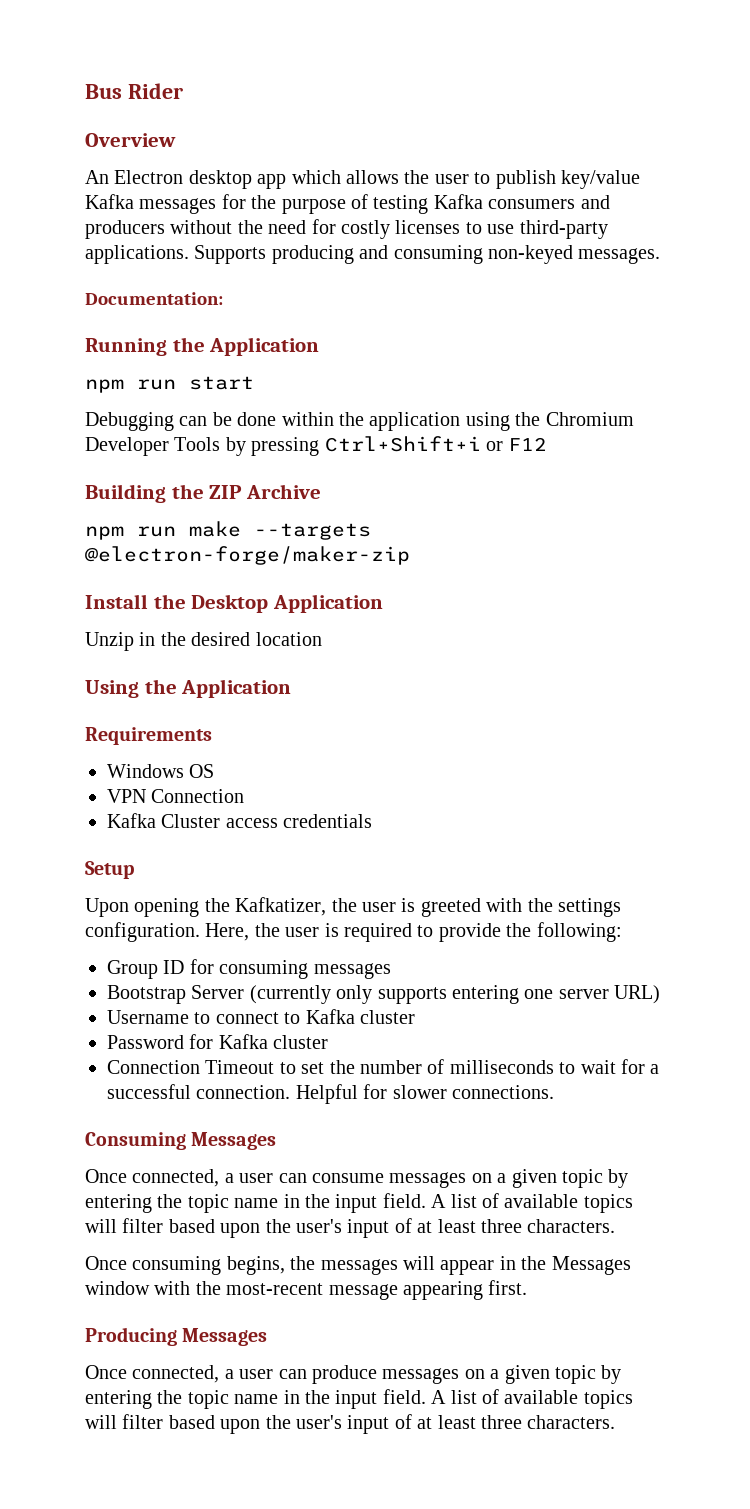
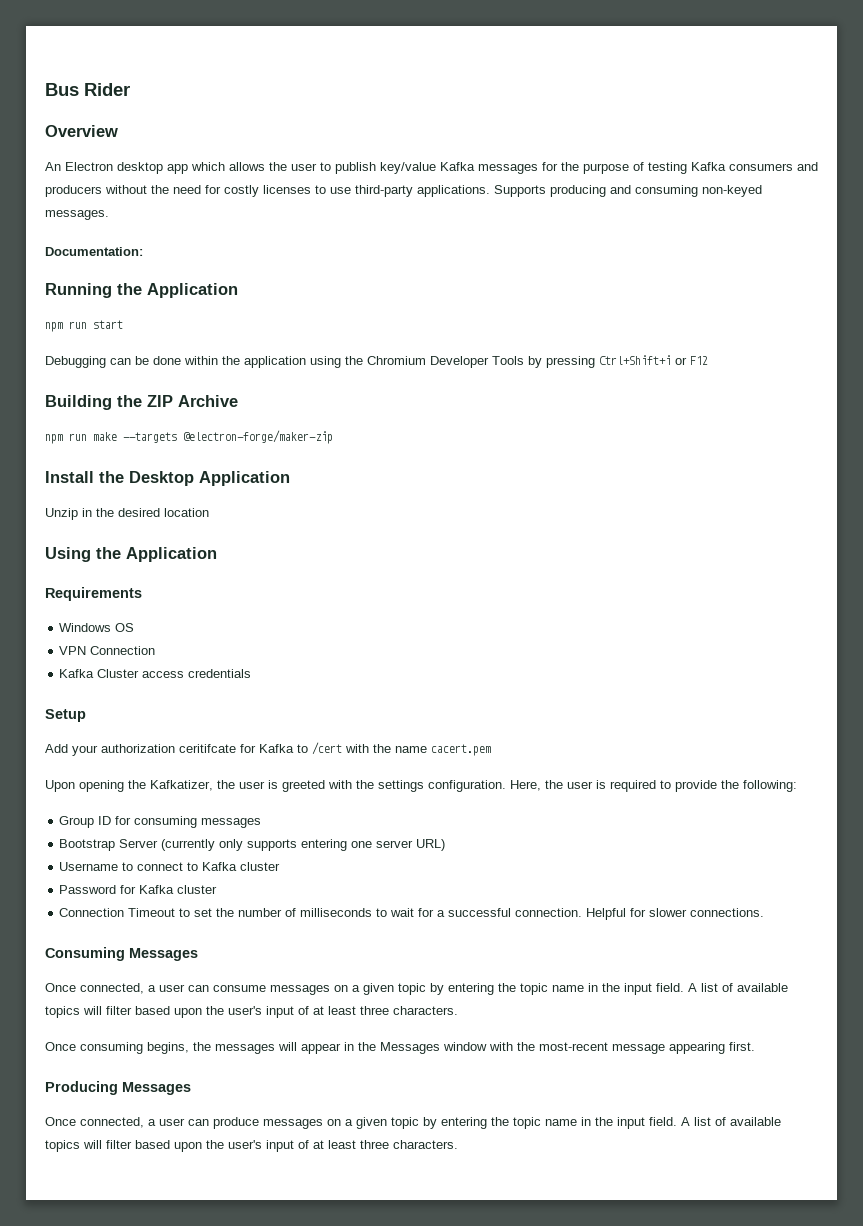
+ Add your authorization ceritifcate for Kafka to /cert with the name cacert.pem

